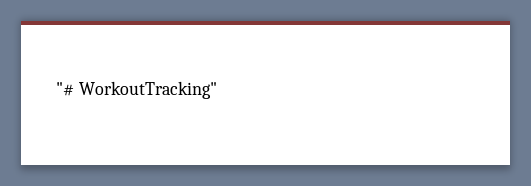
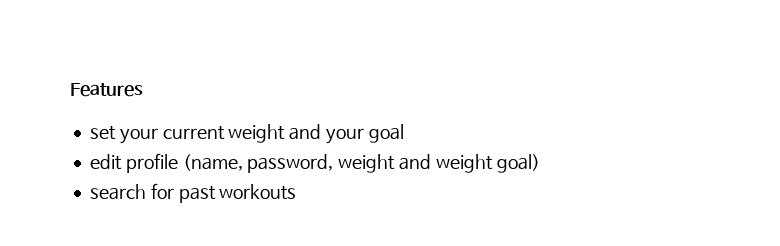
- "# WorkoutTracking"
+ Features
+ set your current weight and your goal
+ edit profile (name, password, weight and weight goal)
+ search for past workouts

